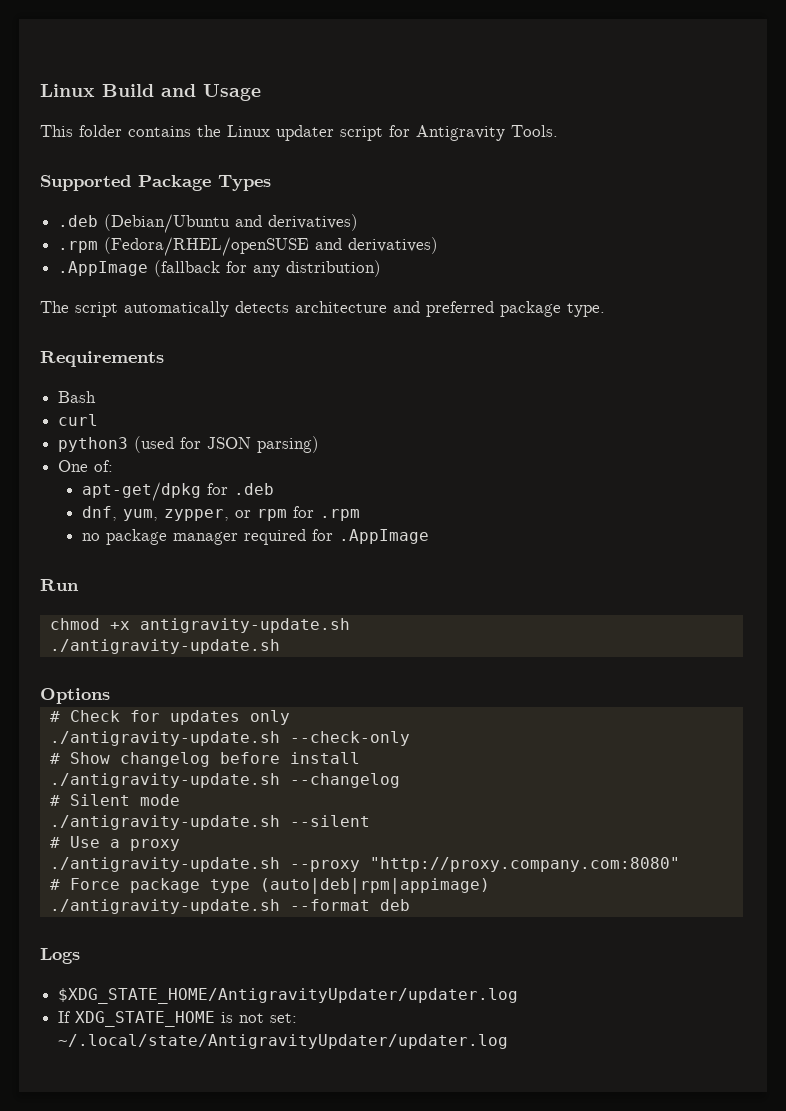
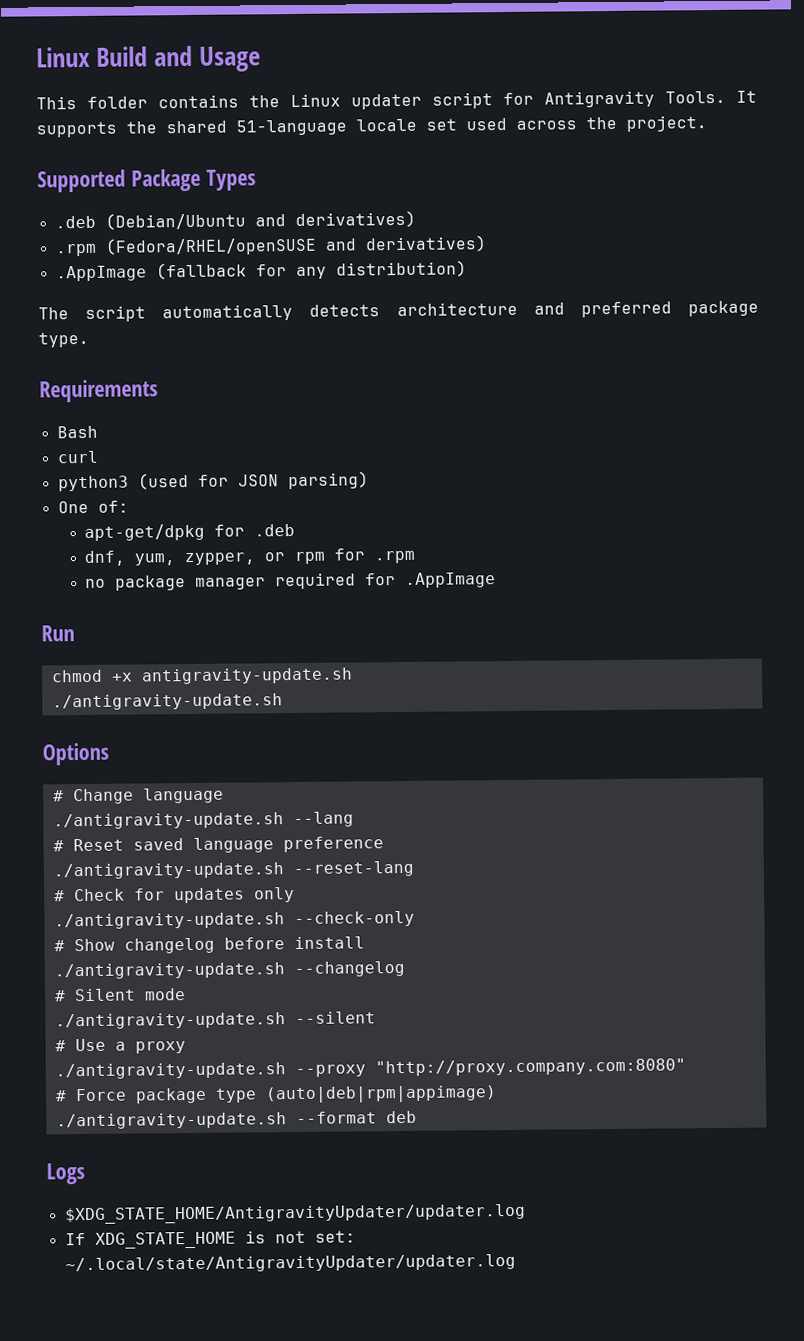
+ It supports the shared 51-language locale set used across the project.
+ # Change language
+ ./antigravity-update.sh --lang
+ # Reset saved language preference
+ ./antigravity-update.sh --reset-lang

